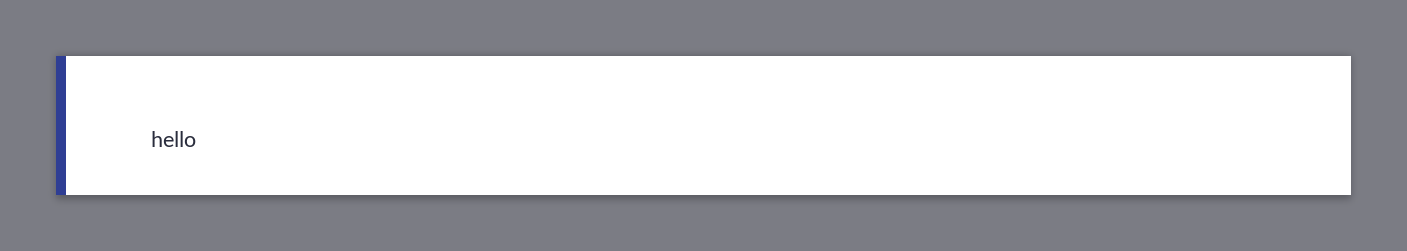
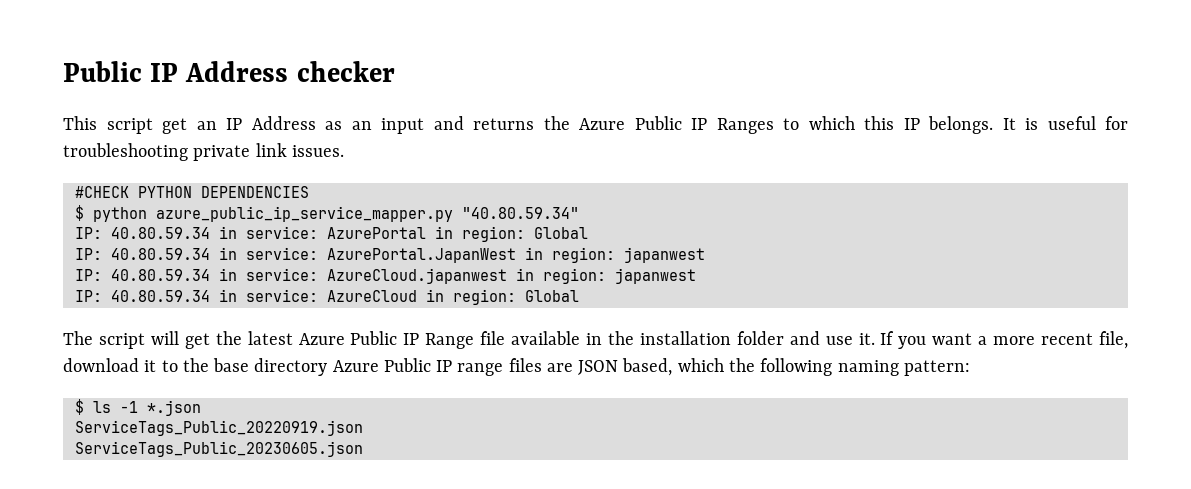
- hello
+ Public IP Address checker
+ This script get an IP Address as an input and returns the Azure Public IP Ranges to which this IP belongs. It is useful for troubleshooting private link issues.
+ #CHECK PYTHON DEPENDENCIES
+ $ python azure_public_ip_service_mapper.py "40.80.59.34"
+ IP: 40.80.59.34 in service: AzurePortal in region: Global
+ IP: 40.80.59.34 in service: AzurePortal.JapanWest in region: japanwest
+ IP: 40.80.59.34 in service: AzureCloud.japanwest in region: japanwest
+ IP: 40.80.59.34 in service: AzureCloud in region: Global
+ The script will get the latest Azure Public IP Range file available in the installation folder and use it. If you want a more recent file, download it to the base directory Azure Public IP range files are JSON based, which the following naming pattern:
+ $ ls -1 *.json
+ ServiceTags_Public_20220919.json
+ ServiceTags_Public_20230605.json

